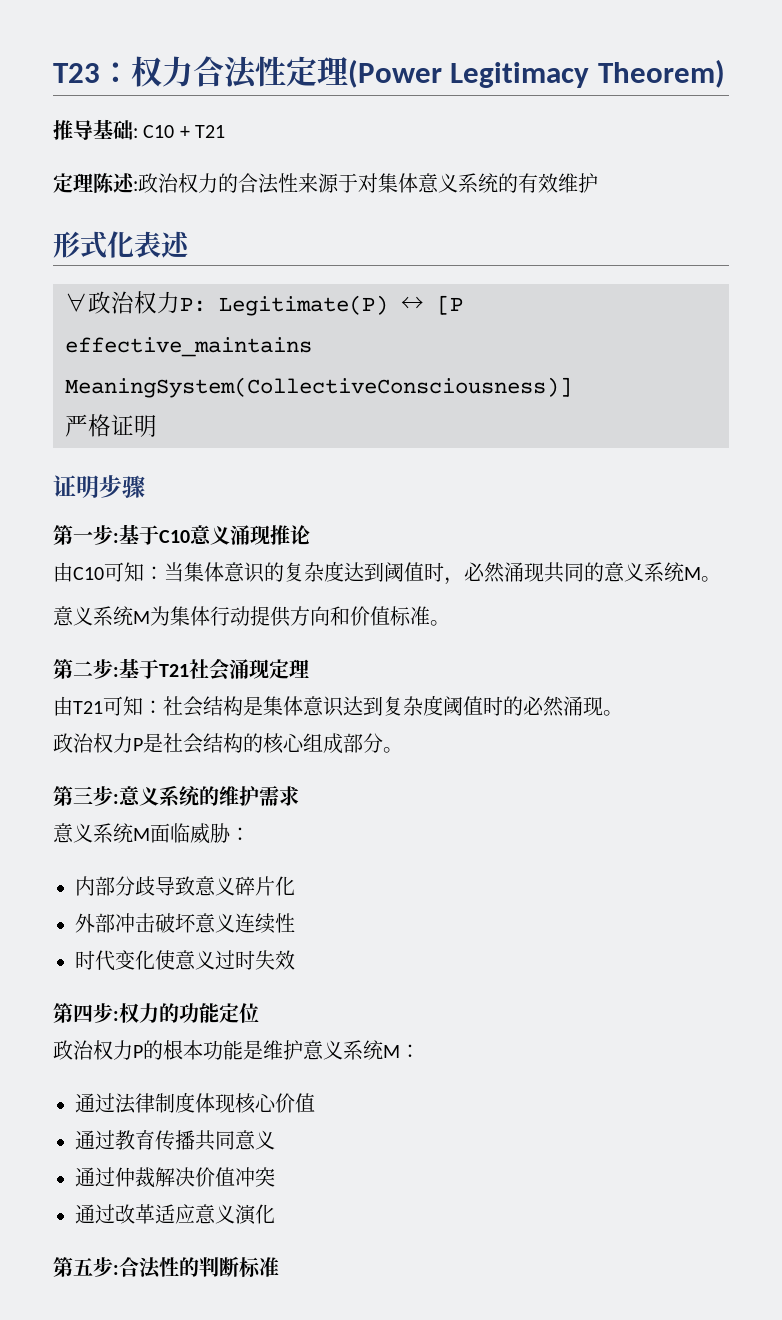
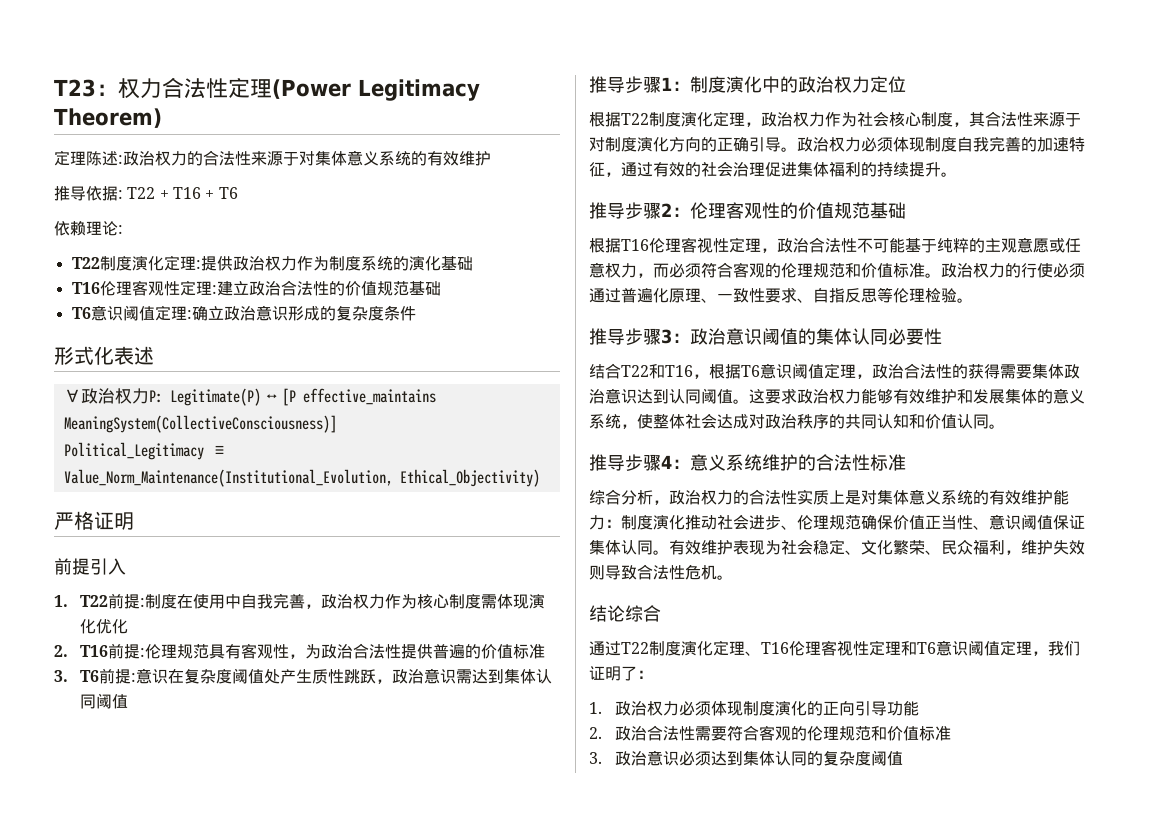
- 推导基础: C10 + T21
+ 推导依据: T22 + T16 + T6
+ 依赖理论:
+ T22制度演化定理:提供政治权力作为制度系统的演化基础
+ T16伦理客观性定理:建立政治合法性的价值规范基础
+ T6意识阈值定理:确立政治意识形成的复杂度条件
+ Political_Legitimacy ≡ Value_Norm_Maintenance(Institutional_Evolution, Ethical_Objectivity)
  严格证明
- 证明步骤
- 第一步:基于C10意义涌现推论
- 由C10可知：当集体意识的复杂度达到阈值时，必然涌现共同的意义系统M。
- 意义系统M为集体行动提供方向和价值标准。
- 第二步:基于T21社会涌现定理
- 由T21可知：社会结构是集体意识达到复杂度阈值时的必然涌现。
- 政治权力P是社会结构的核心组成部分。
- 第三步:意义系统的维护需求
- 意义系统M面临威胁：
- 内部分歧导致意义碎片化
- 外部冲击破坏意义连续性
- 时代变化使意义过时失效
- 第四步:权力的功能定位
- 政治权力P的根本功能是维护意义系统M：
- 通过法律制度体现核心价值
- 通过教育传播共同意义
- 通过仲裁解决价值冲突
- 通过改革适应意义演化
- 第五步:合法性的判断标准
+ 前提引入
+ 1. T22前提:制度在使用中自我完善，政治权力作为核心制度需体现演化优化
+ 2. T16前提:伦理规范具有客观性，为政治合法性提供普遍的价值标准
+ 3. T6前提:意识在复杂度阈值处产生质性跳跃，政治意识需达到集体认同阈值
+ 推导步骤1：制度演化中的政治权力定位
+ 根据T22制度演化定理，政治权力作为社会核心制度，其合法性来源于对制度演化方向的正确引导。政治权力必须体现制度自我完善的加速特征，通过有效的社会治理促进集体福利的持续提升。
+ 推导步骤2：伦理客观性的价值规范基础
+ 根据T16伦理客视性定理，政治合法性不可能基于纯粹的主观意愿或任意权力，而必须符合客观的伦理规范和价值标准。政治权力的行使必须通过普遍化原理、一致性要求、自指反思等伦理检验。
+ 推导步骤3：政治意识阈值的集体认同必要性
+ 结合T22和T16，根据T6意识阈值定理，政治合法性的获得需要集体政治意识达到认同阈值。这要求政治权力能够有效维护和发展集体的意义系统，使整体社会达成对政治秩序的共同认知和价值认同。
+ 推导步骤4：意义系统维护的合法性标准
+ 综合分析，政治权力的合法性实质上是对集体意义系统的有效维护能力：制度演化推动社会进步、伦理规范确保价值正当性、意识阈值保证集体认同。有效维护表现为社会稳定、文化繁荣、民众福利，维护失效则导致合法性危机。
+ 结论综合
+ 通过T22制度演化定理、T16伦理客视性定理和T6意识阈值定理，我们证明了：
+ 1.政治权力必须体现制度演化的正向引导功能
+ 2.政治合法性需要符合客观的伦理规范和价值标准
+ 3.政治意识必须达到集体认同的复杂度阈值

